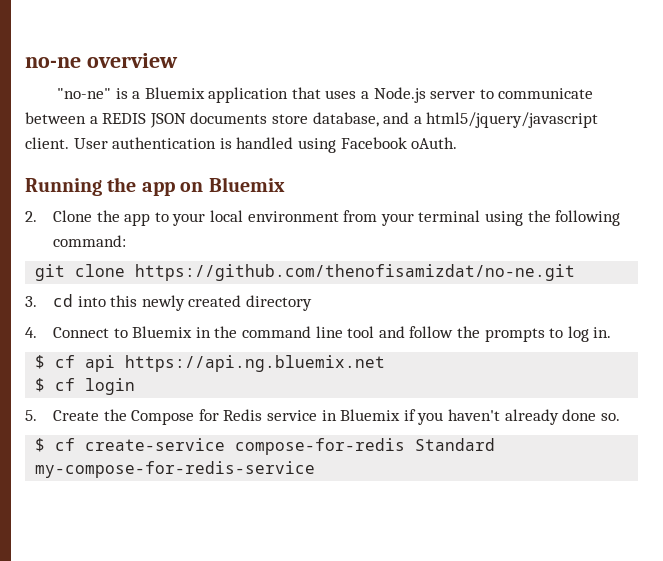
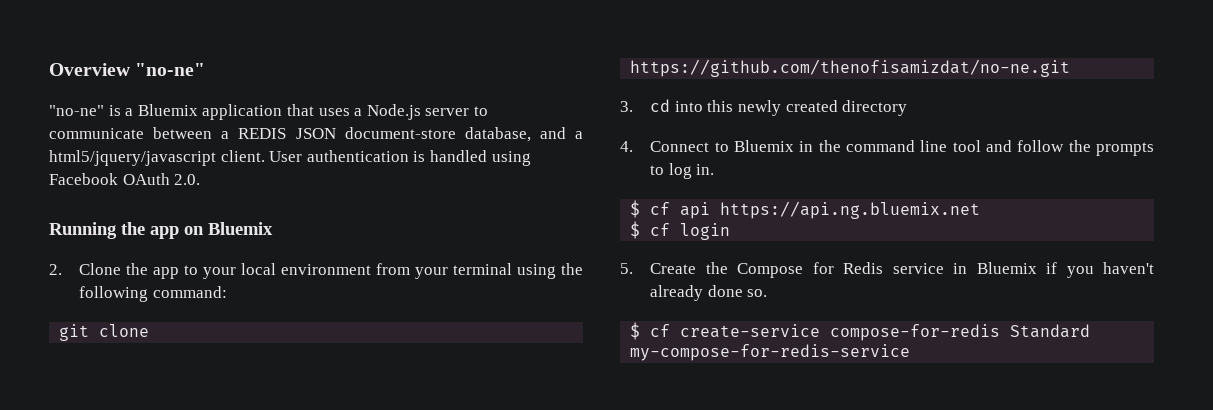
- no-ne overview
+ Overview "no-ne"
- "no-ne" is a Bluemix application that uses a Node.js server to communicate between a REDIS JSON documents store database, and a html5/jquery/javascript client.
+ "no-ne" is a Bluemix application that uses a Node.js server to communicate between a REDIS JSON document-store database, and a html5/jquery/javascript client.
- User authentication is handled using Facebook oAuth.
+ User authentication is handled using Facebook OAuth 2.0.

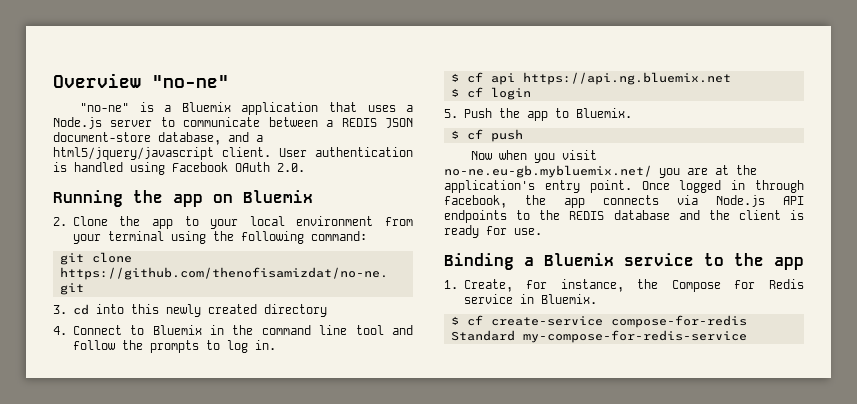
- 5. Create the Compose for Redis service in Bluemix if you haven't already done so.
+ 5. Push the app to Bluemix.
+ $ cf push
+ Now when you visit no-ne.eu-gb.mybluemix.net/ you are at the application's entry point. Once logged in through facebook, the app connects via Node.js API endpoints to the REDIS database and the client is ready for use.
+ Binding a Bluemix service to the app
+ 1. Create, for instance, the Compose for Redis service in Bluemix.

